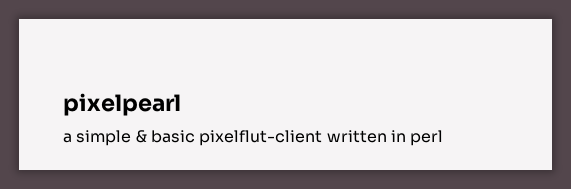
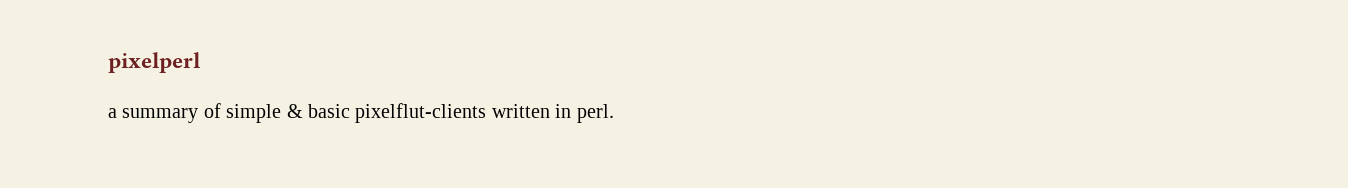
- pixelpearl
+ pixelperl
- a simple & basic pixelflut-client written in perl
+ a summary of simple & basic pixelflut-clients written in perl.

